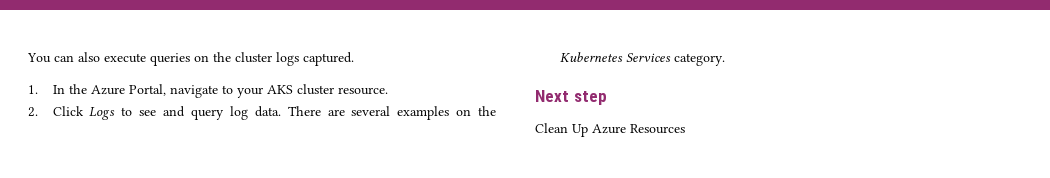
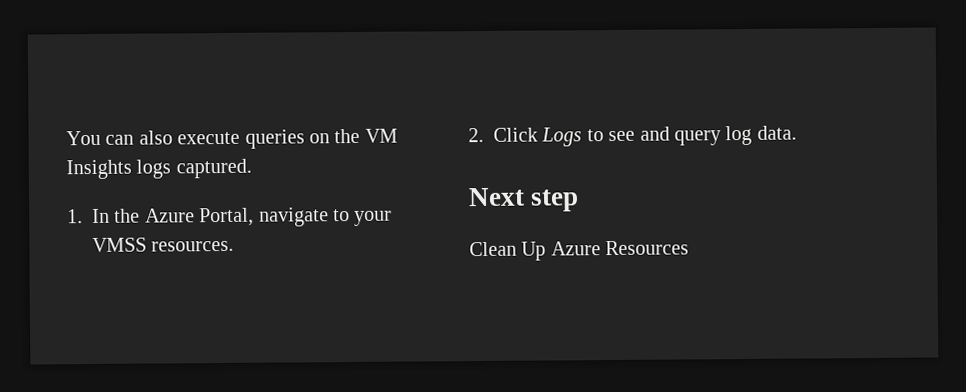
- You can also execute queries on the cluster logs captured.
+ You can also execute queries on the VM Insights logs captured.
- 1. In the Azure Portal, navigate to your AKS cluster resource.
+ 1. In the Azure Portal, navigate to your VMSS resources.
- There are several examples on the Kubernetes Services category.

